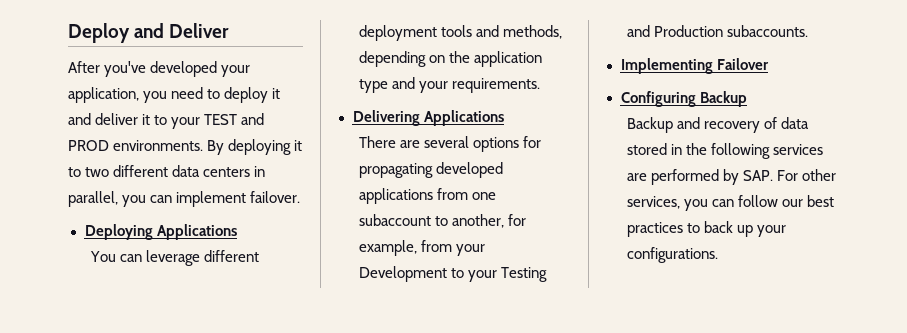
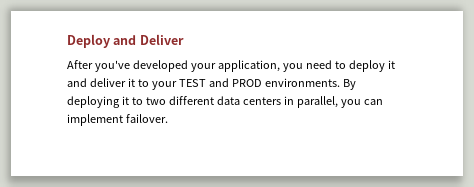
- Deploying Applications
- You can leverage different deployment tools and methods, depending on the application type and your requirements.
- Delivering Applications
- There are several options for propagating developed applications from one subaccount to another, for example, from your Development to your Testing and Production subaccounts.
- Implementing Failover
- Configuring Backup
- Backup and recovery of data stored in the following services are performed by SAP. For other services, you can follow our best practices to back up your configurations.

